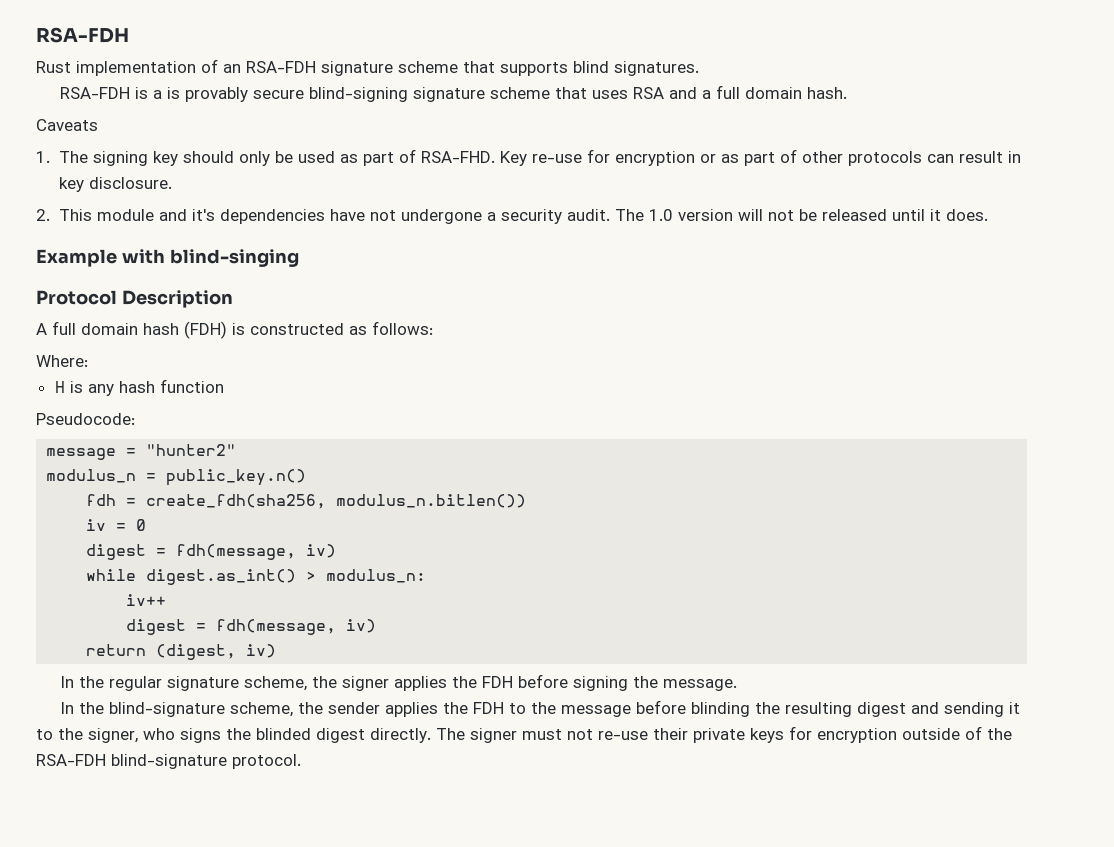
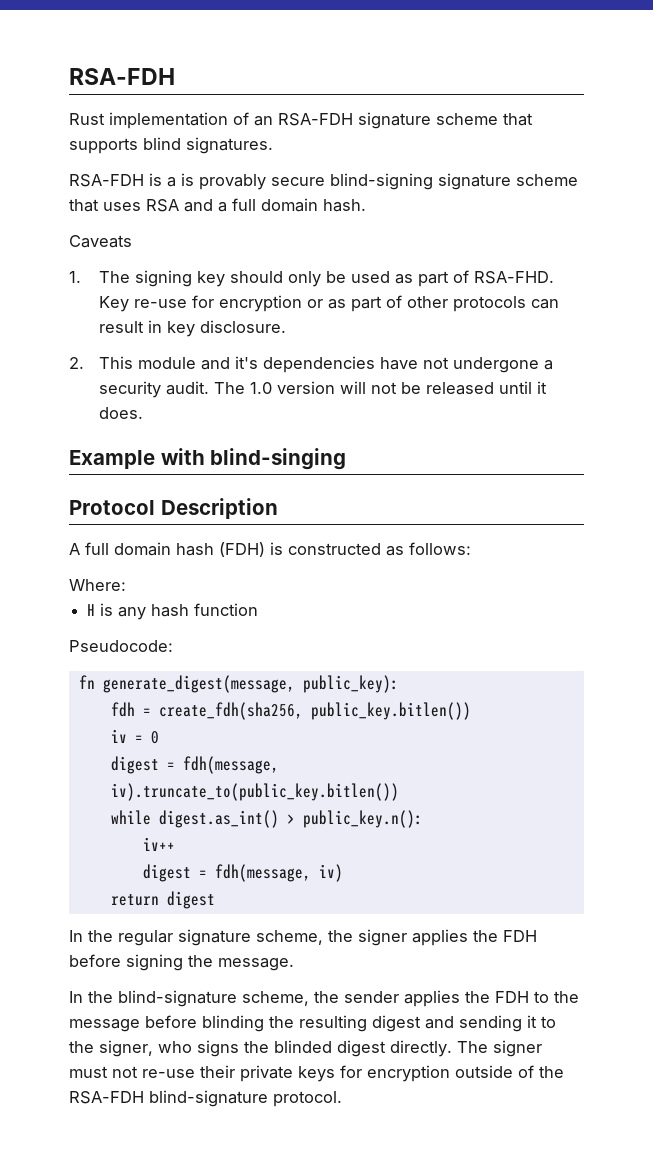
- message = "hunter2"
- modulus_n = public_key.n()
+ fn generate_digest(message, public_key):
- fdh = create_fdh(sha256, modulus_n.bitlen())
+ fdh = create_fdh(sha256, public_key.bitlen())
  iv = 0
- digest = fdh(message, iv)
+ digest = fdh(message, iv).truncate_to(public_key.bitlen())
- while digest.as_int() > modulus_n:
+ while digest.as_int() > public_key.n():
- return (digest, iv)
+ return digest

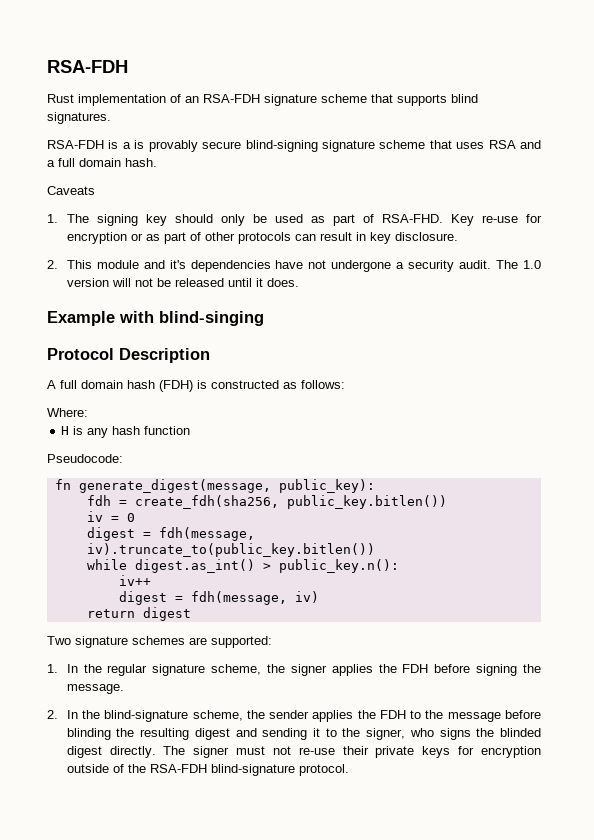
- In the regular signature scheme, the signer applies the FDH before signing the message.
+ Two signature schemes are supported:
+ 1. In the regular signature scheme, the signer applies the FDH before signing the message.
- In the blind-signature scheme, the sender applies the FDH to the message before blinding the resulting digest and sending it to the signer, who signs the blinded digest directly.
+ 2. In the blind-signature scheme, the sender applies the FDH to the message before blinding the resulting digest and sending it to the signer, who signs the blinded digest directly.

